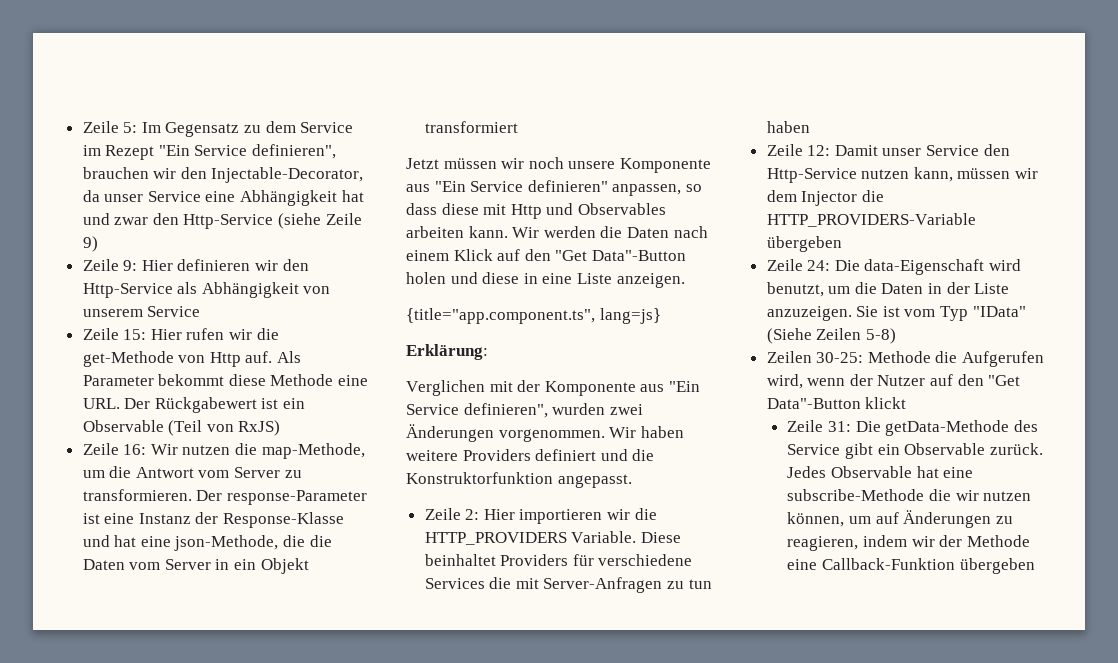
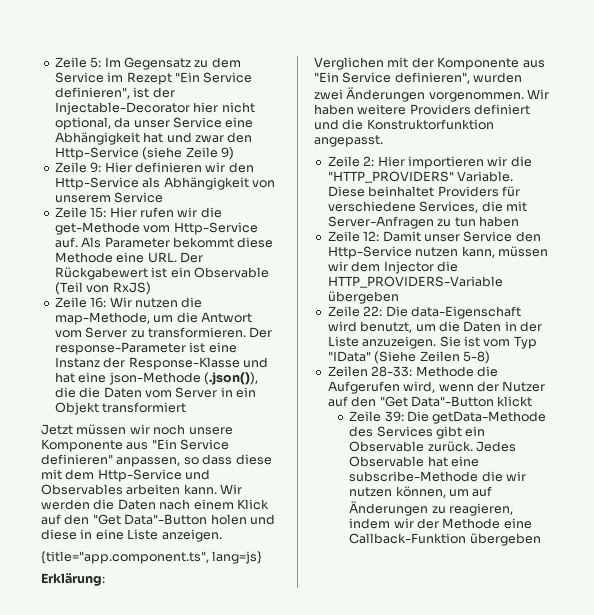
- Zeile 5: Im Gegensatz zu dem Service im Rezept "Ein Service definieren", brauchen wir den Injectable-Decorator, da unser Service eine Abhängigkeit hat und zwar den Http-Service (siehe Zeile 9)
+ Zeile 5: Im Gegensatz zu dem Service im Rezept "Ein Service definieren", ist der Injectable-Decorator hier nicht optional, da unser Service eine Abhängigkeit hat und zwar den Http-Service (siehe Zeile 9)
- Zeile 15: Hier rufen wir die get-Methode von Http auf.
+ Zeile 15: Hier rufen wir die get-Methode vom Http-Service auf.
- Der response-Parameter ist eine Instanz der Response-Klasse und hat eine json-Methode, die die Daten vom Server in ein Objekt transformiert
+ Der response-Parameter ist eine Instanz der Response-Klasse und hat eine json-Methode (.json()), die die Daten vom Server in ein Objekt transformiert
- Jetzt müssen wir noch unsere Komponente aus "Ein Service definieren" anpassen, so dass diese mit Http und Observables arbeiten kann.
+ Jetzt müssen wir noch unsere Komponente aus "Ein Service definieren" anpassen, so dass diese mit dem Http-Service und Observables arbeiten kann.
- Zeile 2: Hier importieren wir die HTTP_PROVIDERS Variable.
+ Zeile 2: Hier importieren wir die "HTTP_PROVIDERS" Variable.
- Diese beinhaltet Providers für verschiedene Services die mit Server-Anfragen zu tun haben
+ Diese beinhaltet Providers für verschiedene Services, die mit Server-Anfragen zu tun haben
- Zeile 24: Die data-Eigenschaft wird benutzt, um die Daten in der Liste anzuzeigen.
+ Zeile 22: Die data-Eigenschaft wird benutzt, um die Daten in der Liste anzuzeigen.
- Zeilen 30-25: Methode die Aufgerufen wird, wenn der Nutzer auf den "Get Data"-Button klickt
+ Zeilen 28-33: Methode die Aufgerufen wird, wenn der Nutzer auf den "Get Data"-Button klickt
- Zeile 31: Die getData-Methode des Service gibt ein Observable zurück.
+ Zeile 39: Die getData-Methode des Services gibt ein Observable zurück.

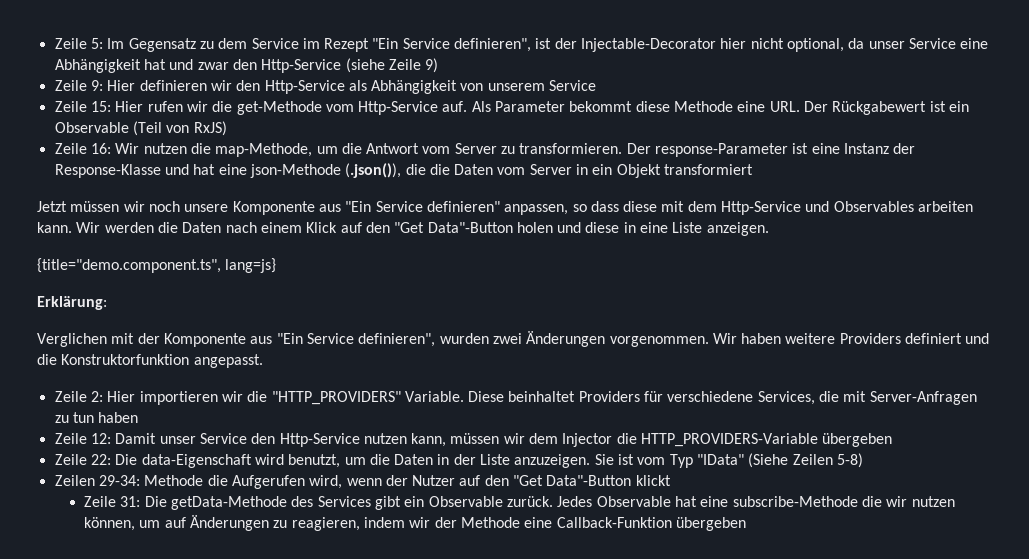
- {title="app.component.ts", lang=js}
+ {title="demo.component.ts", lang=js}
- Zeilen 28-33: Methode die Aufgerufen wird, wenn der Nutzer auf den "Get Data"-Button klickt
+ Zeilen 29-34: Methode die Aufgerufen wird, wenn der Nutzer auf den "Get Data"-Button klickt
- Zeile 39: Die getData-Methode des Services gibt ein Observable zurück.
+ Zeile 31: Die getData-Methode des Services gibt ein Observable zurück.

